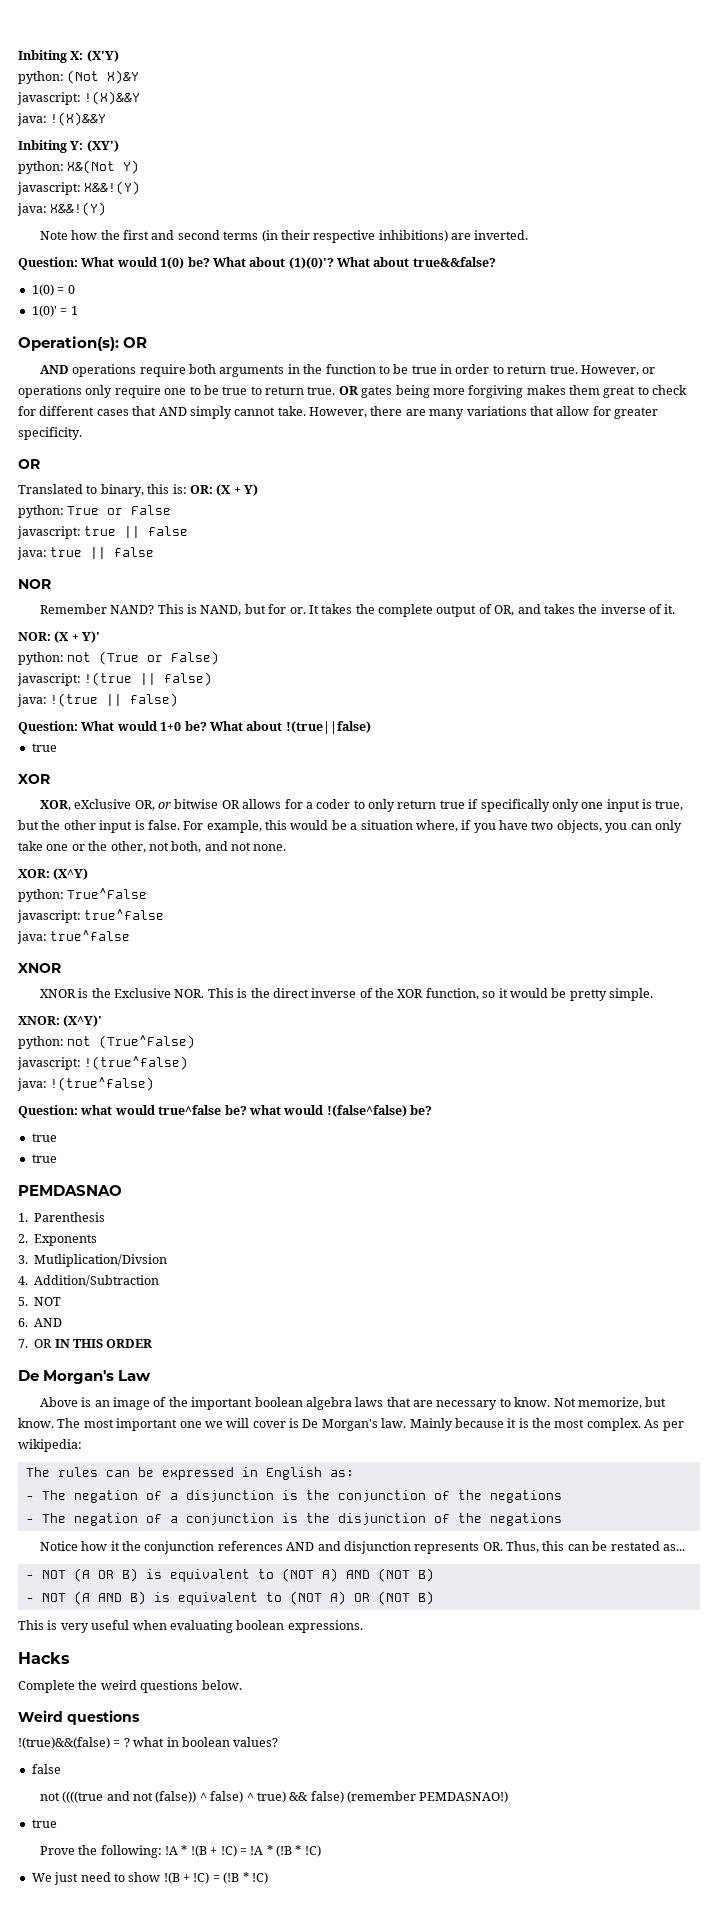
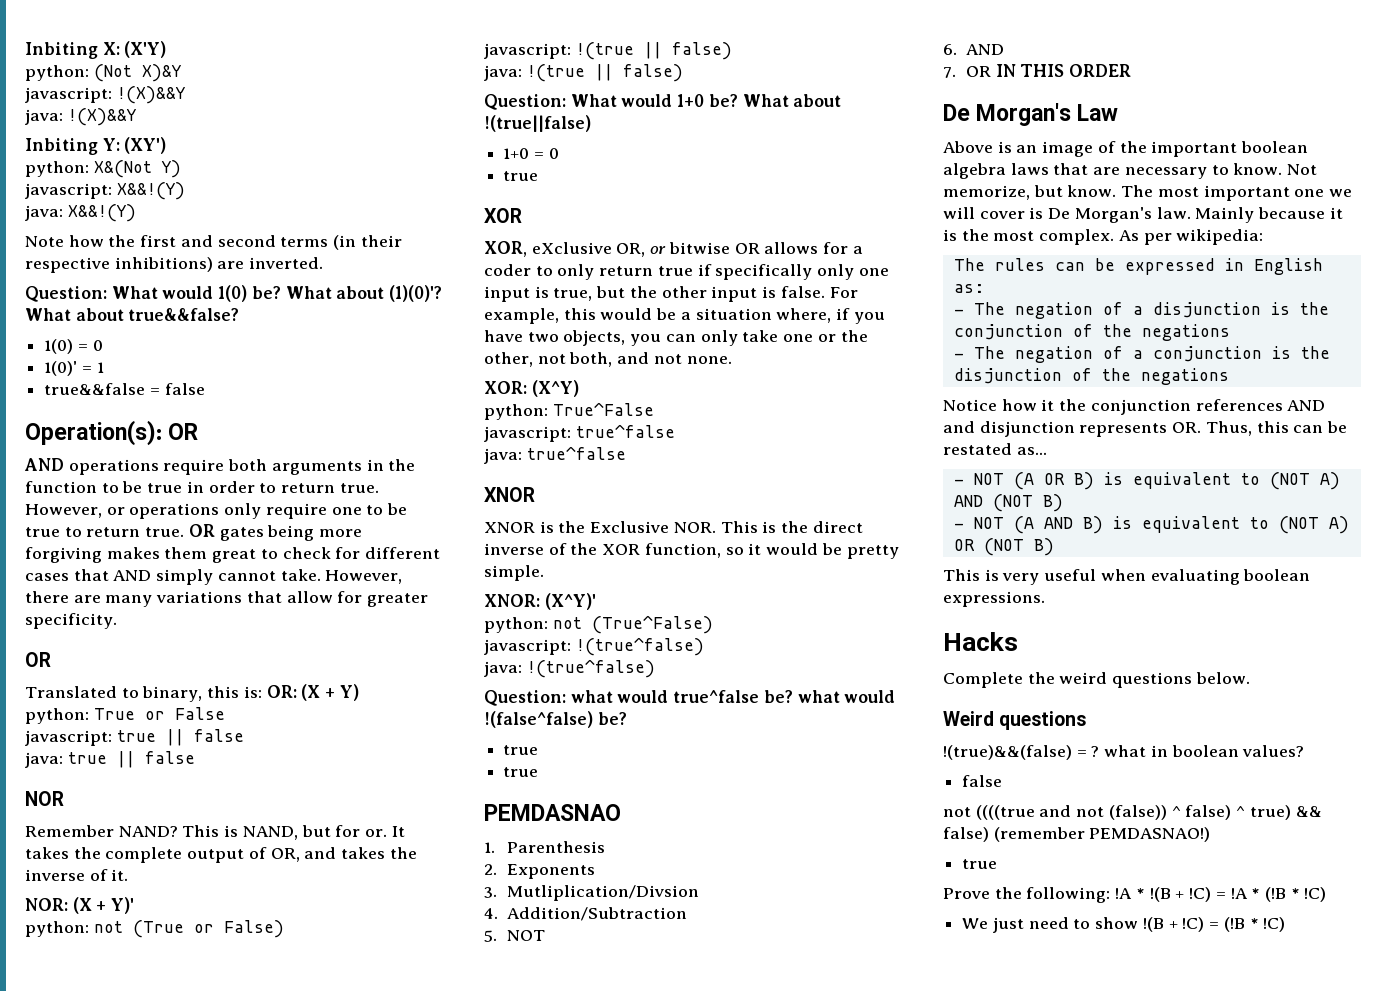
+ true&&false = false
+ 1+0 = 0

